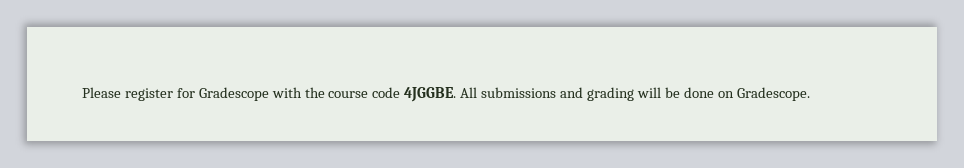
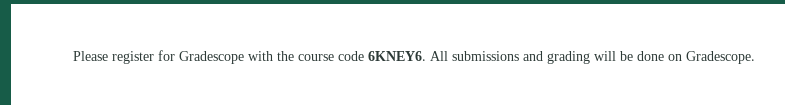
- Please register for Gradescope with the course code 4JGGBE.
+ Please register for Gradescope with the course code 6KNEY6.

